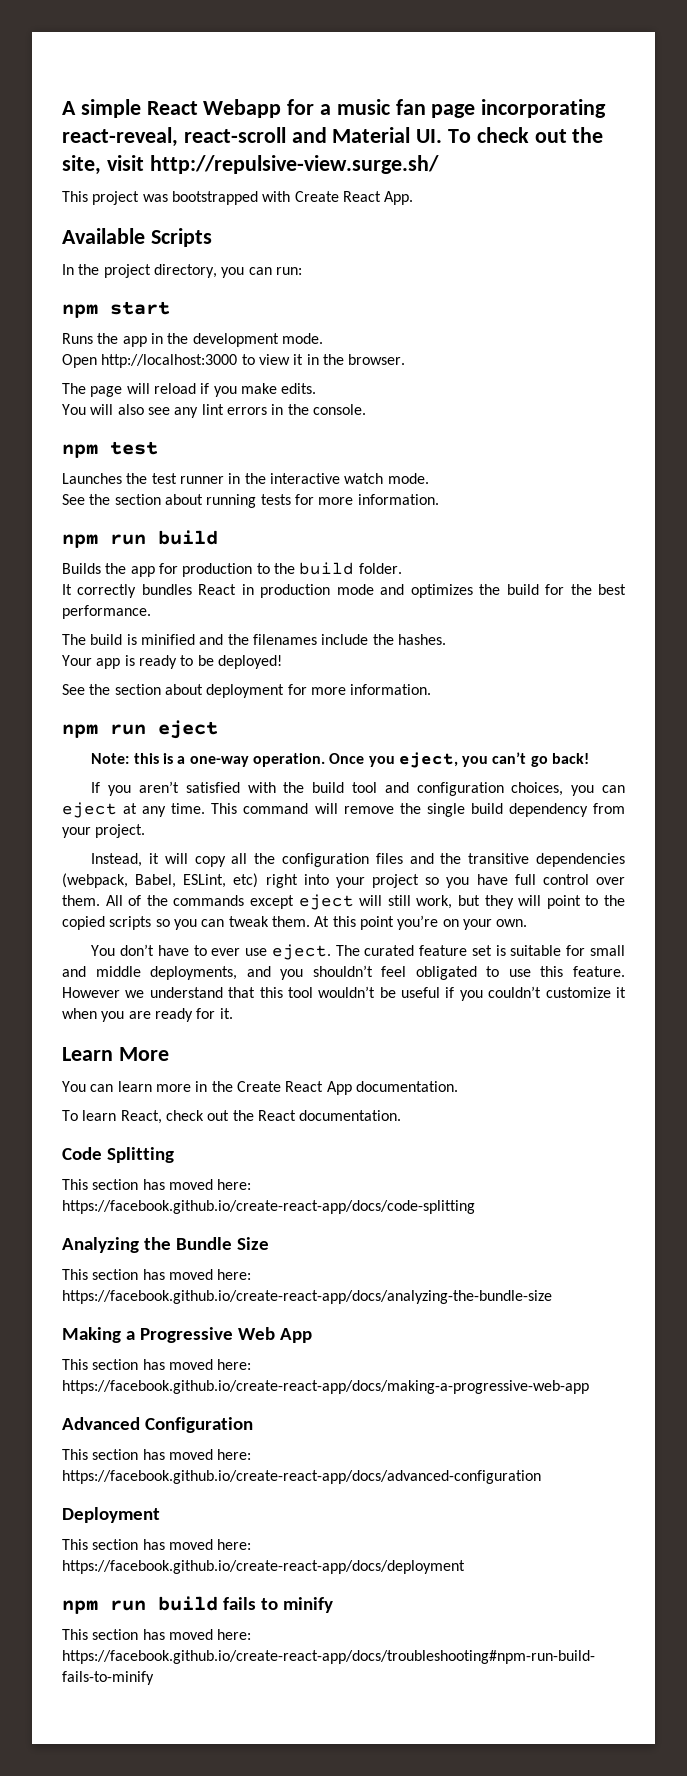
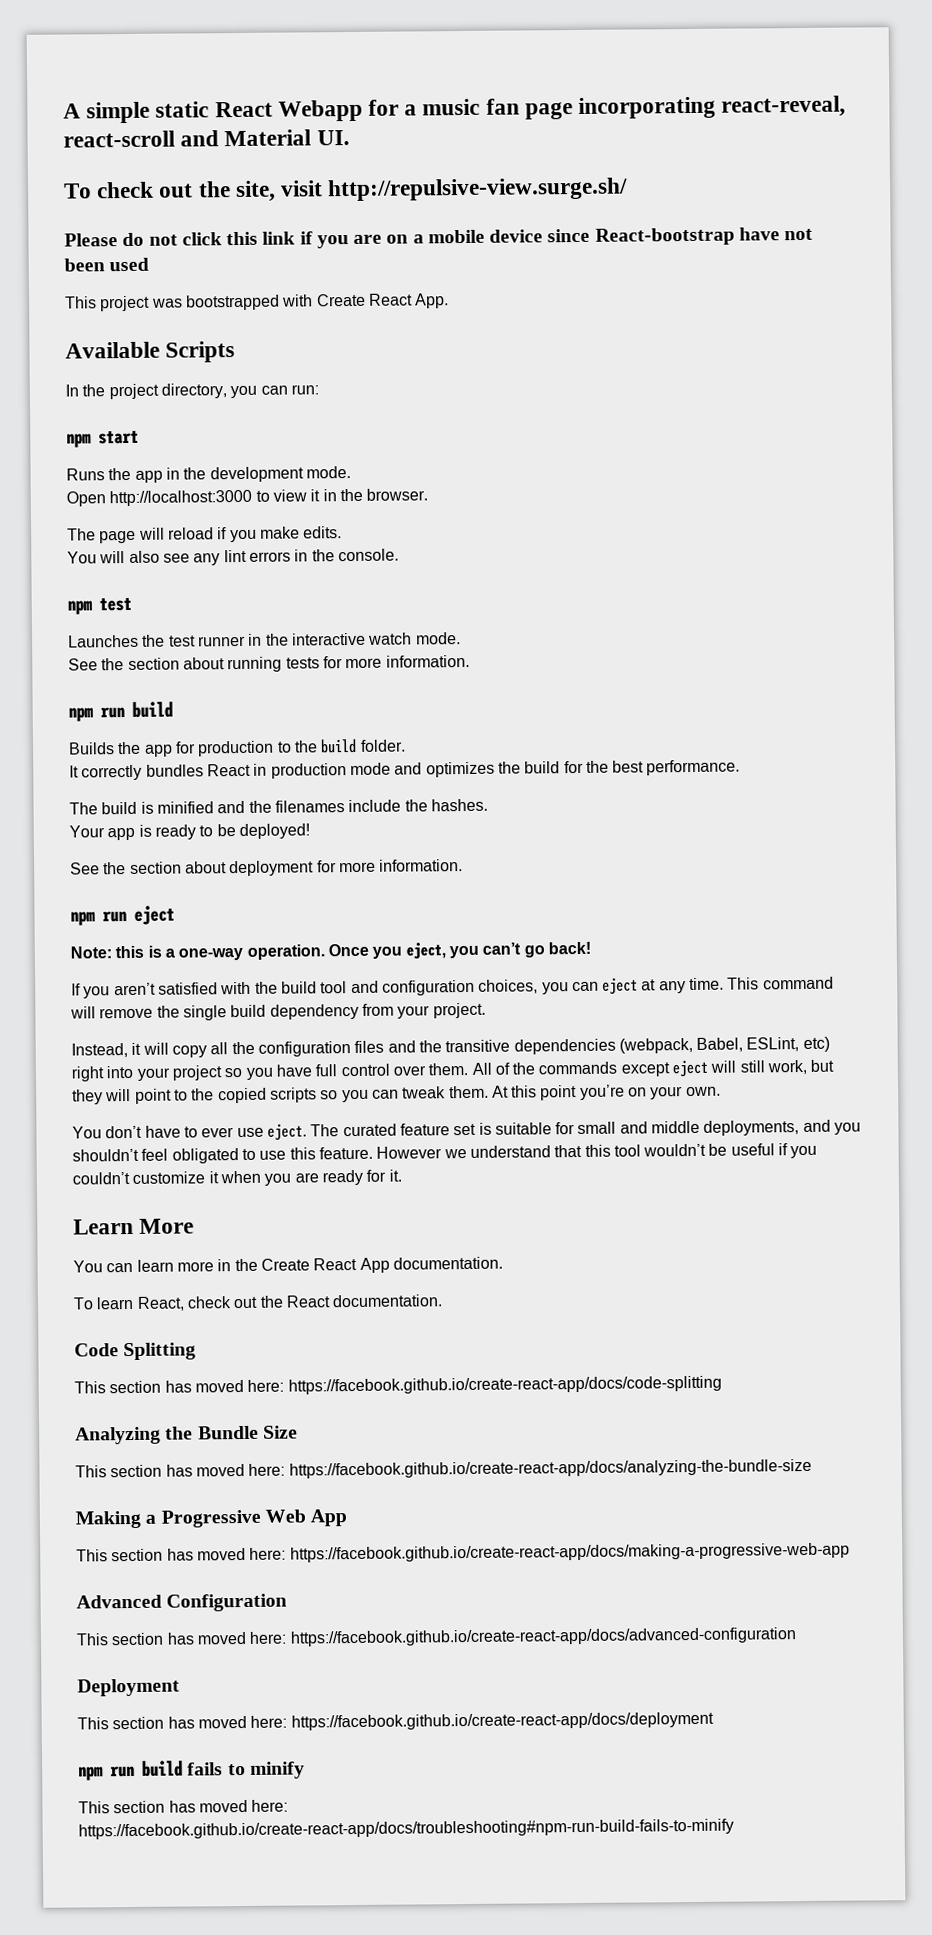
- A simple React Webapp for a music fan page incorporating react-reveal, react-scroll and Material UI. To check out the site, visit http://repulsive-view.surge.sh/
+ A simple static React Webapp for a music fan page incorporating react-reveal, react-scroll and Material UI.
+ To check out the site, visit http://repulsive-view.surge.sh/
+ Please do not click this link if you are on a mobile device since React-bootstrap have not been used

